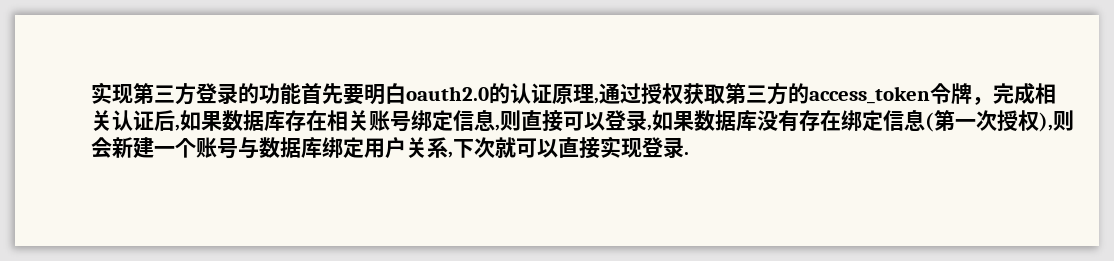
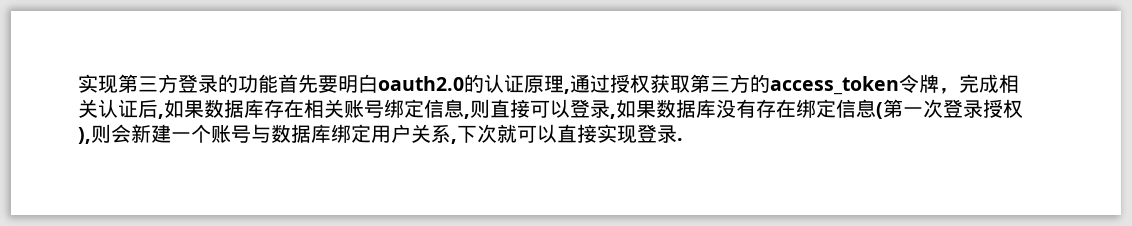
- 实现第三方登录的功能首先要明白oauth2.0的认证原理,通过授权获取第三方的access_token令牌，完成相关认证后,如果数据库存在相关账号绑定信息,则直接可以登录,如果数据库没有存在绑定信息(第一次授权),则会新建一个账号与数据库绑定用户关系,下次就可以直接实现登录.
+ 实现第三方登录的功能首先要明白oauth2.0的认证原理,通过授权获取第三方的access_token令牌，完成相关认证后,如果数据库存在相关账号绑定信息,则直接可以登录,如果数据库没有存在绑定信息(第一次登录授权),则会新建一个账号与数据库绑定用户关系,下次就可以直接实现登录.

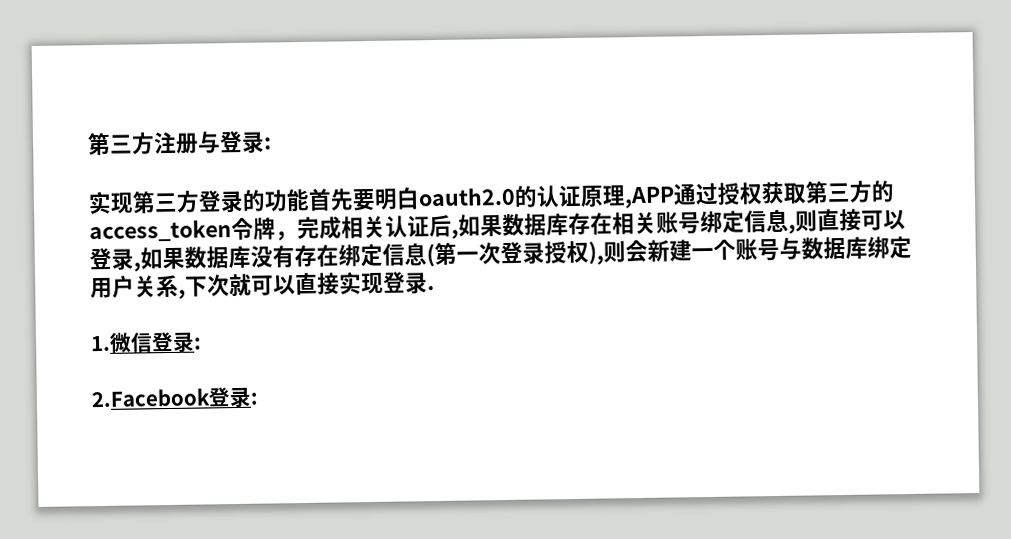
+ 第三方注册与登录:
- 实现第三方登录的功能首先要明白oauth2.0的认证原理,通过授权获取第三方的access_token令牌，完成相关认证后,如果数据库存在相关账号绑定信息,则直接可以登录,如果数据库没有存在绑定信息(第一次登录授权),则会新建一个账号与数据库绑定用户关系,下次就可以直接实现登录.
+ 实现第三方登录的功能首先要明白oauth2.0的认证原理,APP通过授权获取第三方的access_token令牌，完成相关认证后,如果数据库存在相关账号绑定信息,则直接可以登录,如果数据库没有存在绑定信息(第一次登录授权),则会新建一个账号与数据库绑定用户关系,下次就可以直接实现登录.
+ 1.微信登录:
+ 2.Facebook登录:

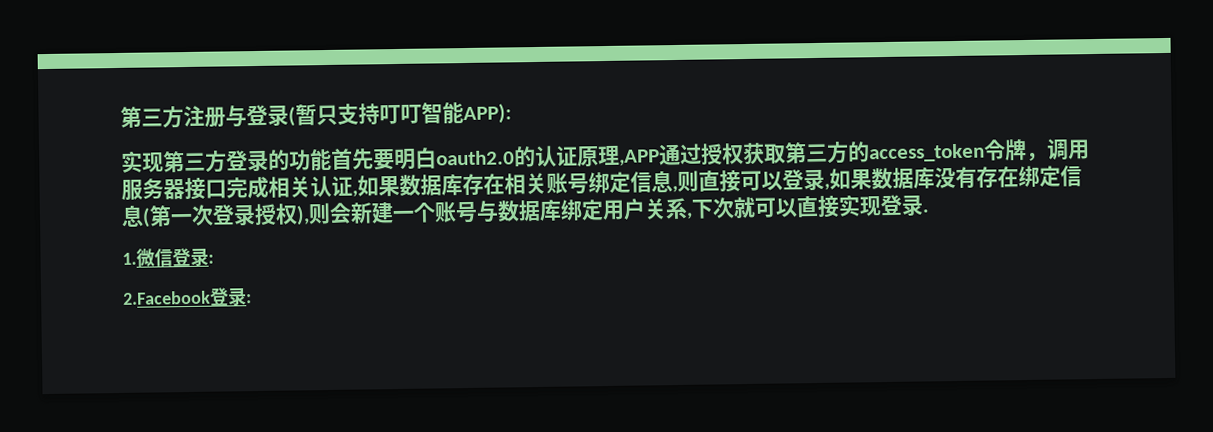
- 第三方注册与登录:
+ 第三方注册与登录(暂只支持叮叮智能APP):
- 实现第三方登录的功能首先要明白oauth2.0的认证原理,APP通过授权获取第三方的access_token令牌，完成相关认证后,如果数据库存在相关账号绑定信息,则直接可以登录,如果数据库没有存在绑定信息(第一次登录授权),则会新建一个账号与数据库绑定用户关系,下次就可以直接实现登录.
+ 实现第三方登录的功能首先要明白oauth2.0的认证原理,APP通过授权获取第三方的access_token令牌，调用服务器接口完成相关认证,如果数据库存在相关账号绑定信息,则直接可以登录,如果数据库没有存在绑定信息(第一次登录授权),则会新建一个账号与数据库绑定用户关系,下次就可以直接实现登录.

